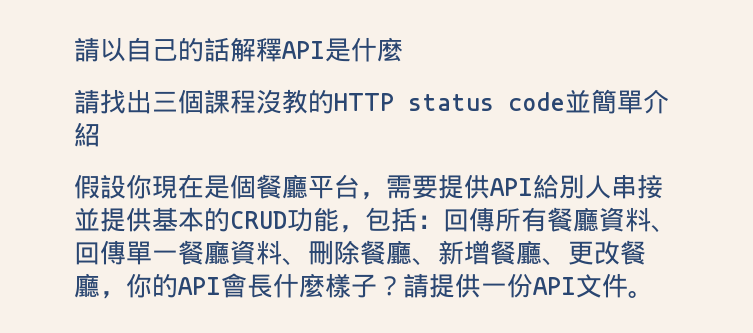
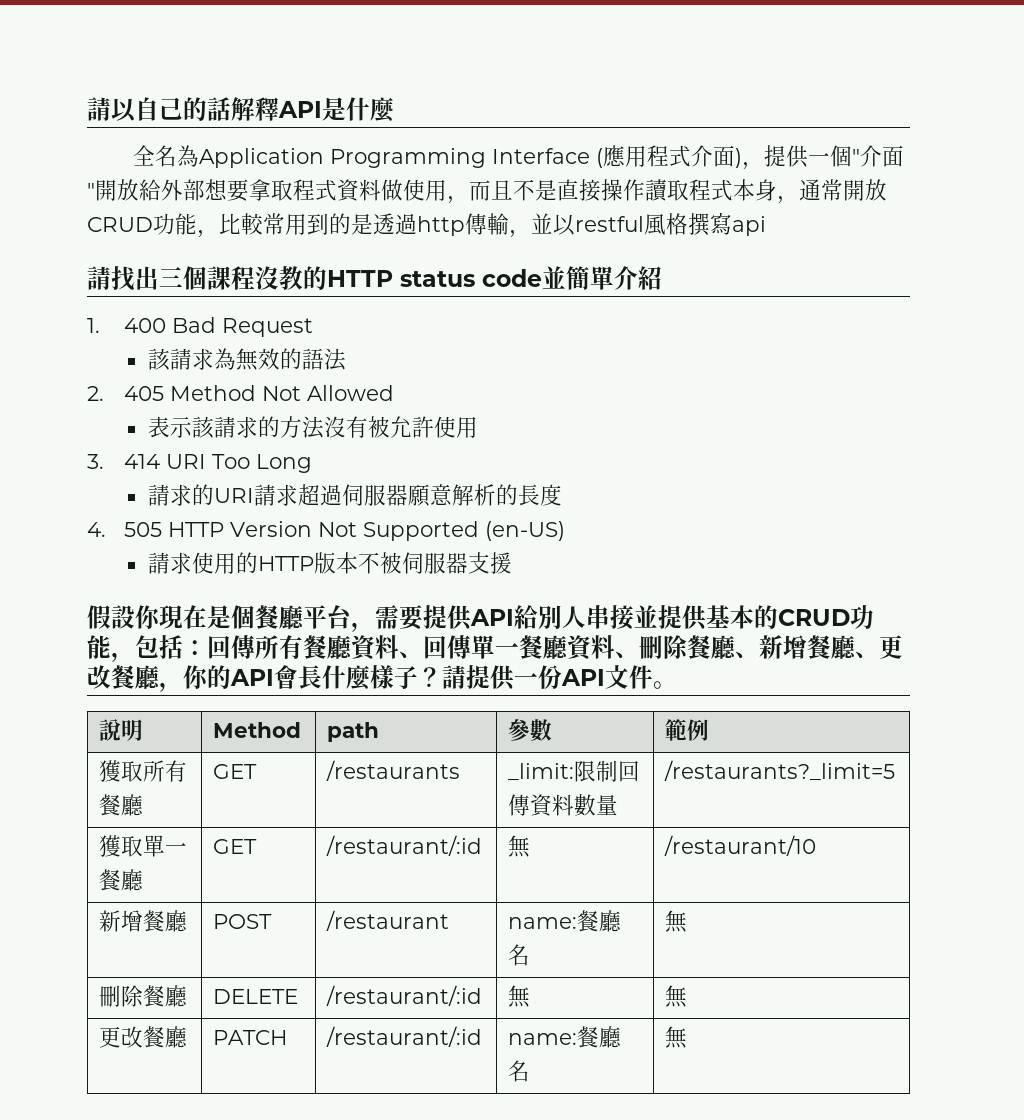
+ 全名為Application Programming Interface (應用程式介面)，提供一個"介面"開放給外部想要拿取程式資料做使用，而且不是直接操作讀取程式本身，通常開放CRUD功能，比較常用到的是透過http傳輸，並以restful風格撰寫api
+ 1. 400 Bad Request
+ 該請求為無效的語法
+ 2. 405 Method Not Allowed
+ 表示該請求的方法沒有被允許使用
+ 3. 414 URI Too Long
+ 請求的URI請求超過伺服器願意解析的長度
+ 4. 505 HTTP Version Not Supported (en-US)
+ 請求使用的HTTP版本不被伺服器支援
+ 說明 | Method | path | 參數 | 範例
+ 獲取所有餐廳 | GET | /restaurants | _limit:限制回傳資料數量 | /restaurants?_limit=5
+ 獲取單一餐廳 | GET | /restaurant/:id | 無 | /restaurant/10
+ 新增餐廳 | POST | /restaurant | name:餐廳名 | 無
+ 刪除餐廳 | DELETE | /restaurant/:id | 無 | 無
+ 更改餐廳 | PATCH | /restaurant/:id | name:餐廳名 | 無

